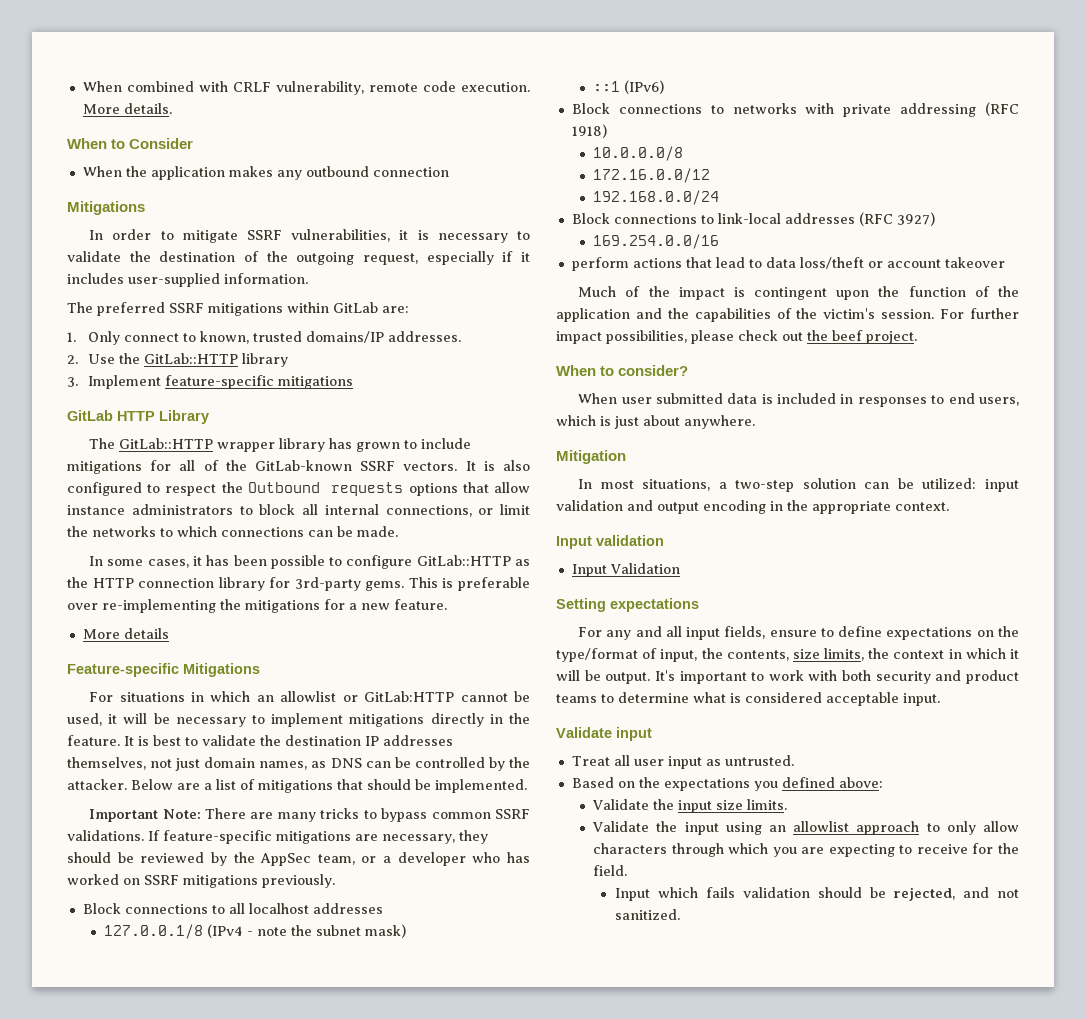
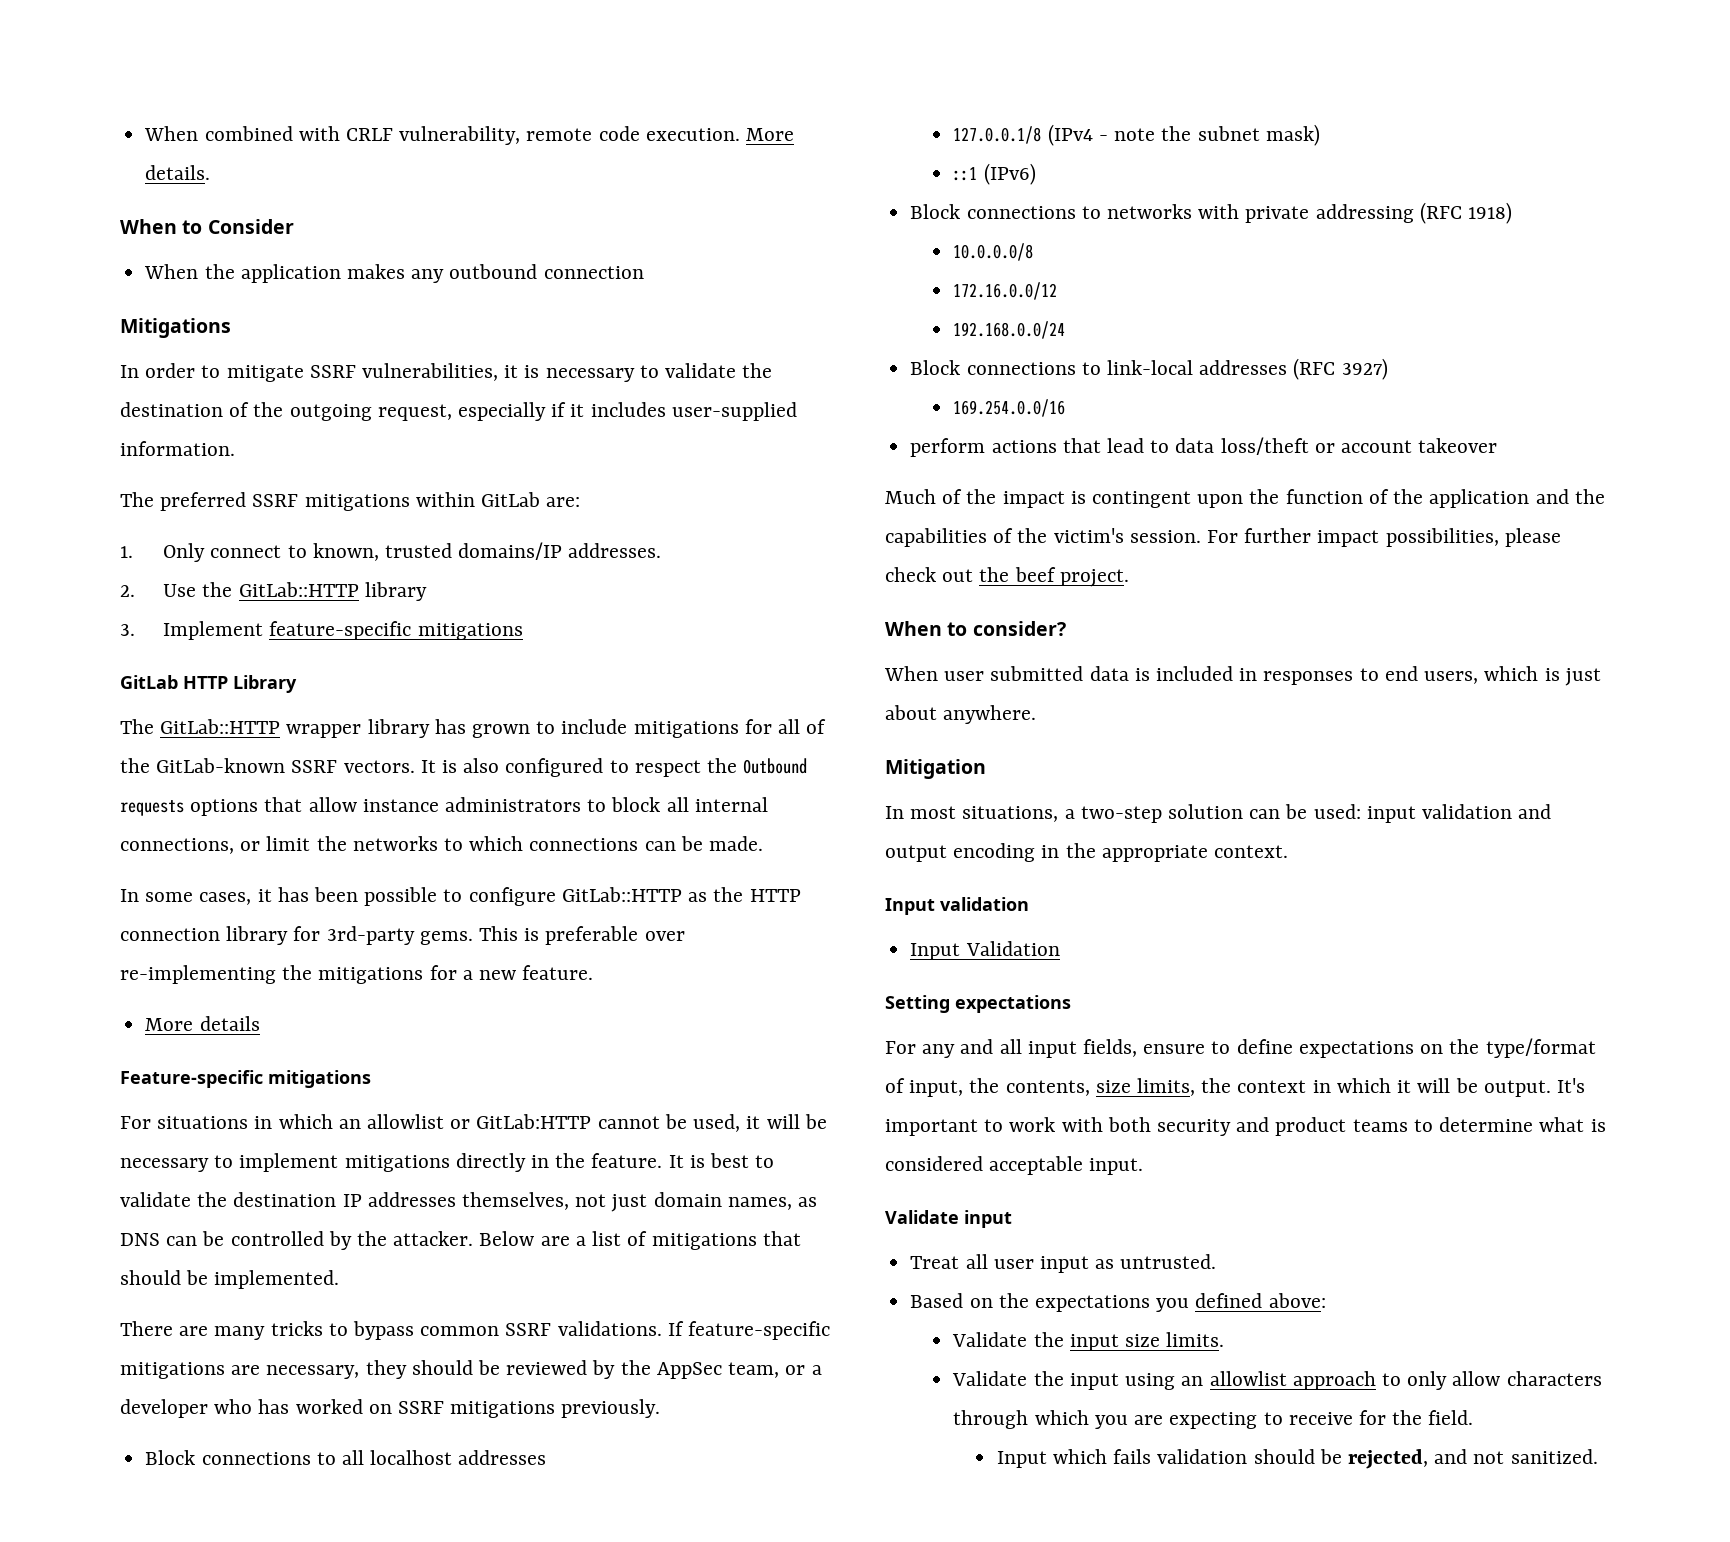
- Feature-specific Mitigations
+ Feature-specific mitigations
- Important Note: There are many tricks to bypass common SSRF validations.
+ There are many tricks to bypass common SSRF validations.
- In most situations, a two-step solution can be utilized: input validation and output encoding in the appropriate context.
+ In most situations, a two-step solution can be used: input validation and output encoding in the appropriate context.

